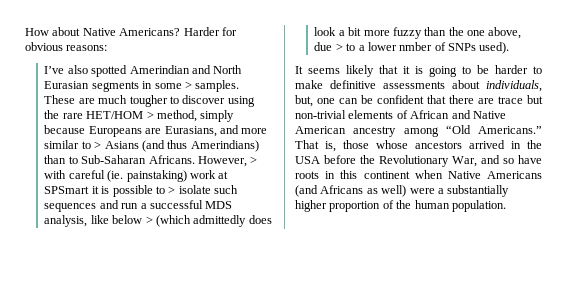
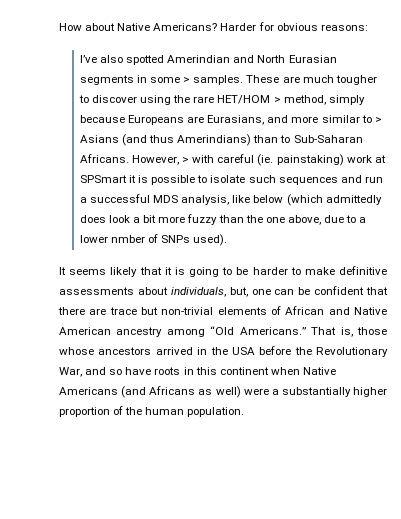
- However, > with careful (ie. painstaking) work at SPSmart it is possible to > isolate such sequences and run a successful MDS analysis, like below > (which admittedly does look a bit more fuzzy than the one above, due > to a lower nmber of SNPs used).
+ However, > with careful (ie. painstaking) work at SPSmart it is possible to isolate such sequences and run a successful MDS analysis, like below (which admittedly does look a bit more fuzzy than the one above, due to a lower nmber of SNPs used).

